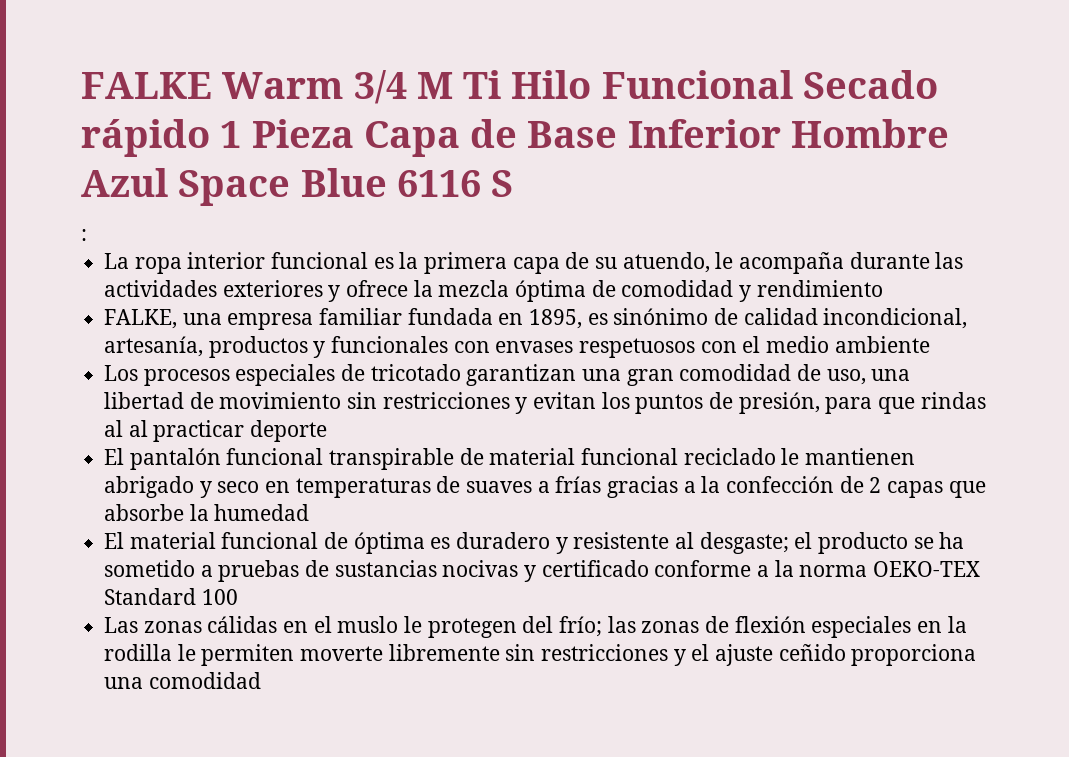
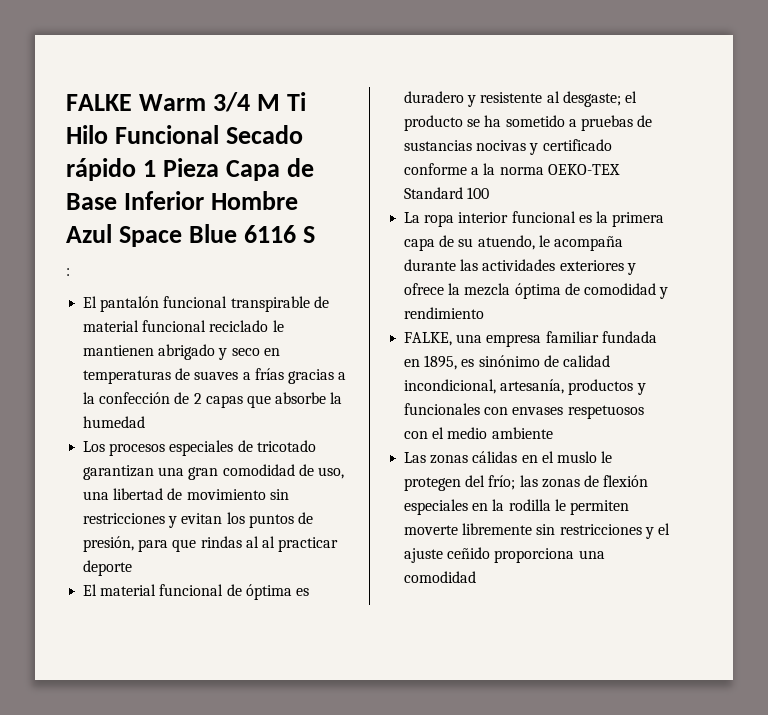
+ El pantalón funcional transpirable de material funcional reciclado le mantienen abrigado y seco en temperaturas de suaves a frías gracias a la confección de 2 capas que absorbe la humedad
+ Los procesos especiales de tricotado garantizan una gran comodidad de uso, una libertad de movimiento sin restricciones y evitan los puntos de presión, para que rindas al al practicar deporte
+ El material funcional de óptima es duradero y resistente al desgaste; el producto se ha sometido a pruebas de sustancias nocivas y certificado conforme a la norma OEKO-TEX Standard 100
- Los procesos especiales de tricotado garantizan una gran comodidad de uso, una libertad de movimiento sin restricciones y evitan los puntos de presión, para que rindas al al practicar deporte
- El pantalón funcional transpirable de material funcional reciclado le mantienen abrigado y seco en temperaturas de suaves a frías gracias a la confección de 2 capas que absorbe la humedad
- El material funcional de óptima es duradero y resistente al desgaste; el producto se ha sometido a pruebas de sustancias nocivas y certificado conforme a la norma OEKO-TEX Standard 100

